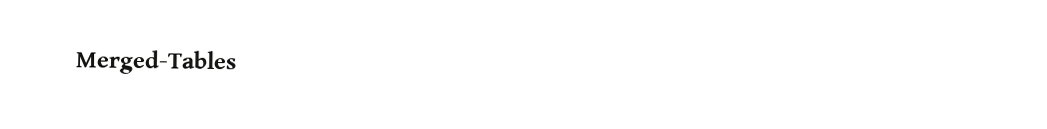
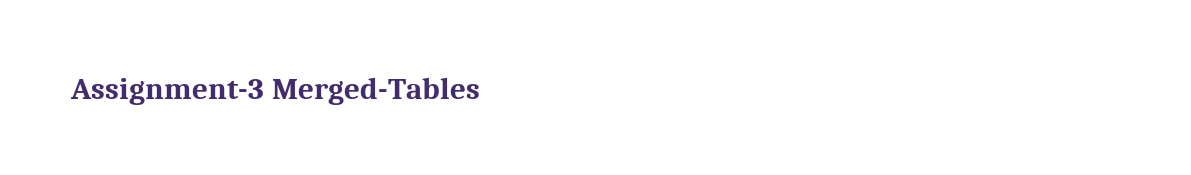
- Merged-Tables
+ Assignment-3 Merged-Tables

